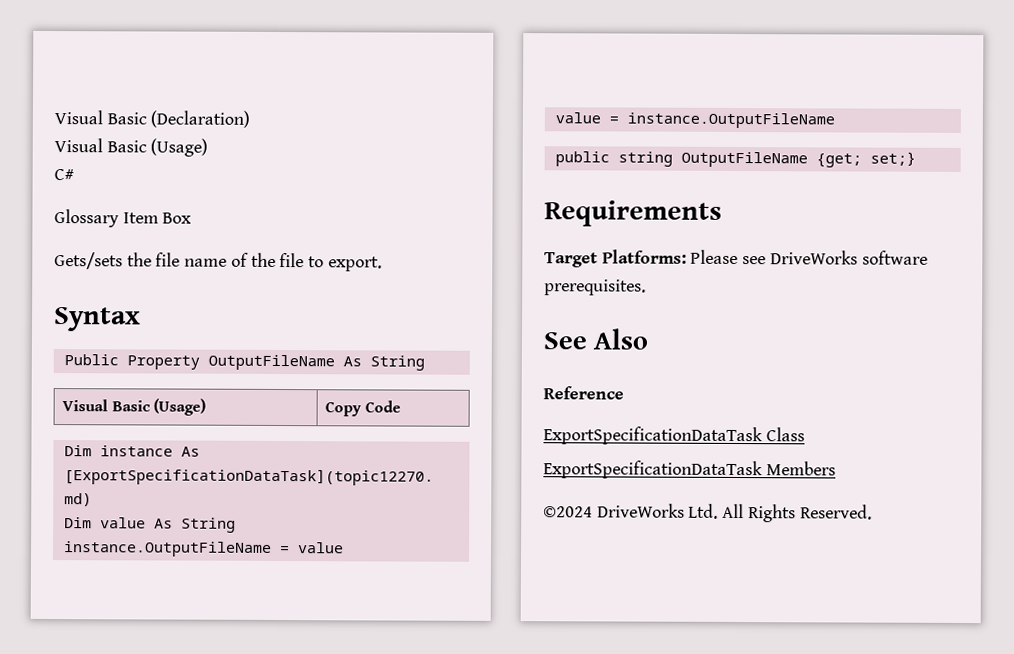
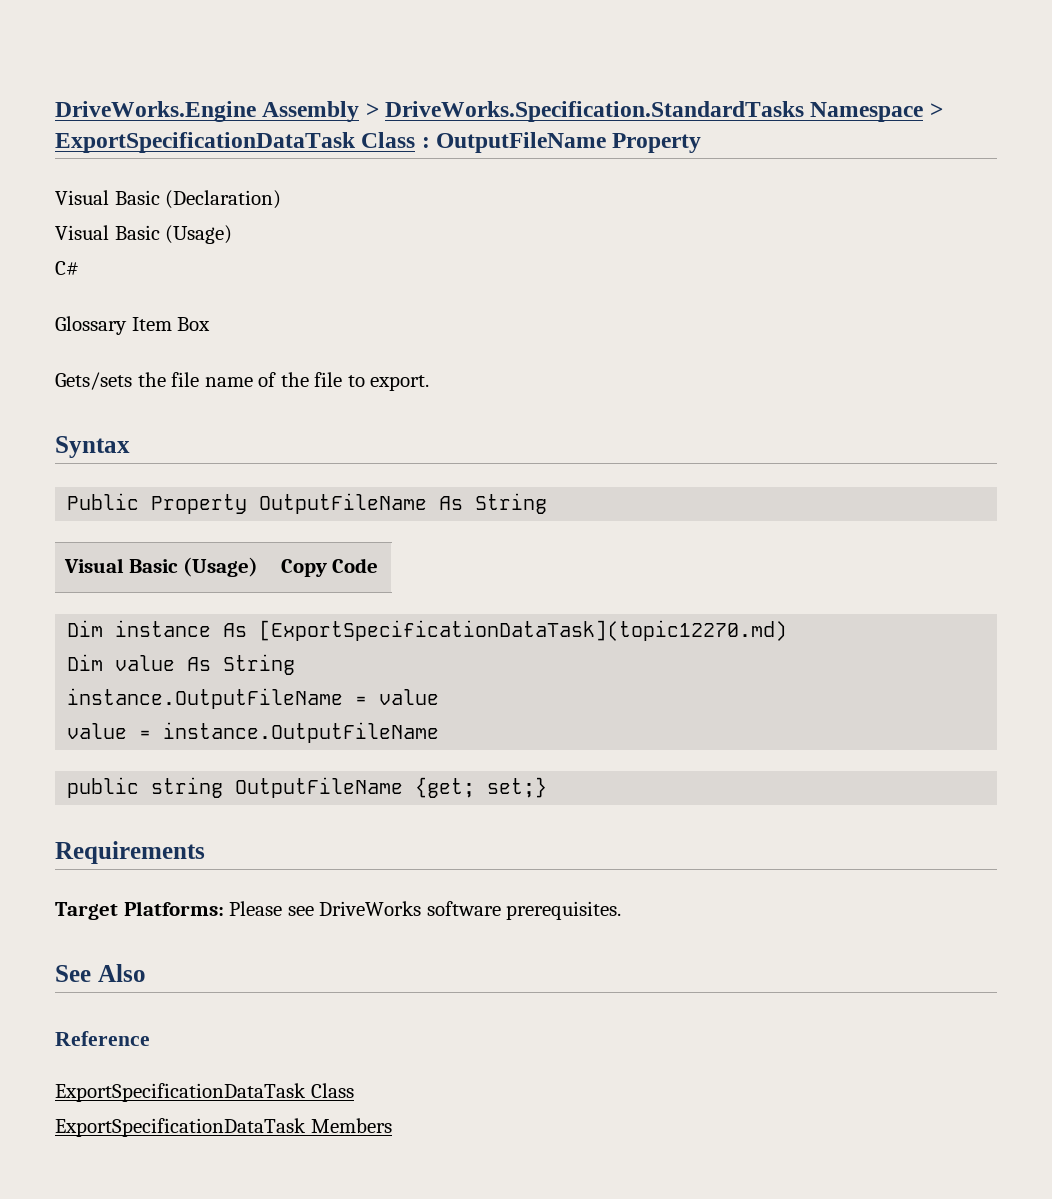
+ DriveWorks.Engine Assembly > DriveWorks.Specification.StandardTasks Namespace > ExportSpecificationDataTask Class : OutputFileName Property
- ©2024 DriveWorks Ltd. All Rights Reserved.

